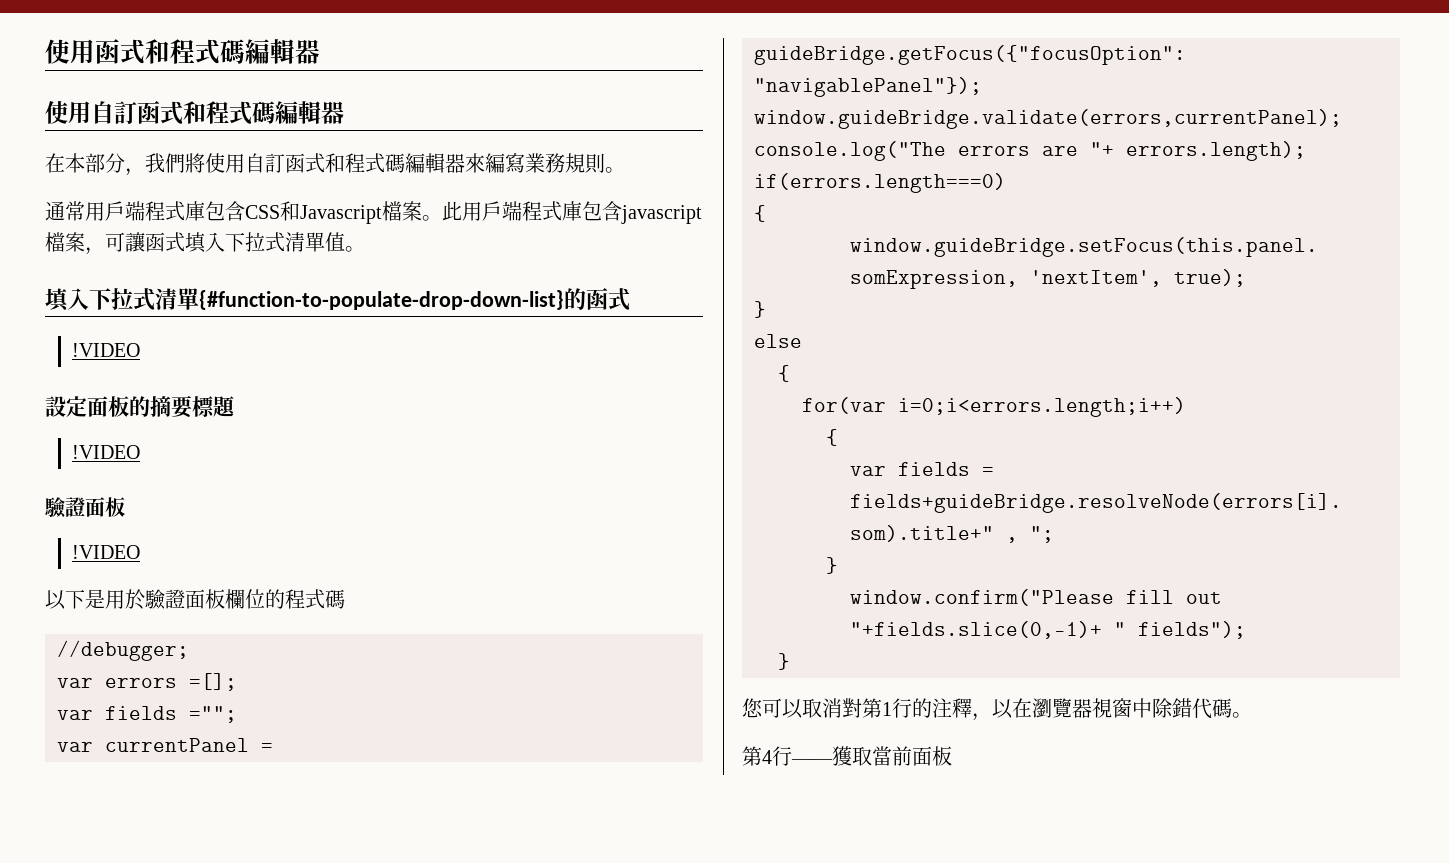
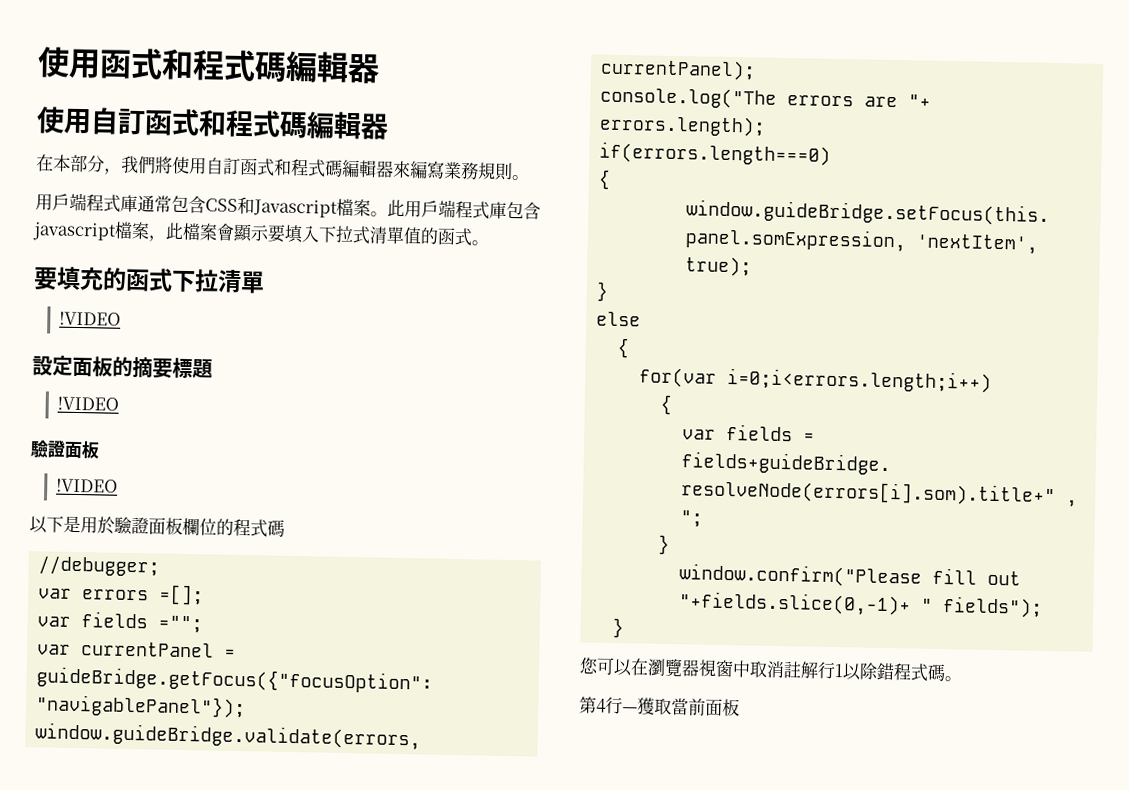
- 通常用戶端程式庫包含CSS和Javascript檔案。
+ 用戶端程式庫通常包含CSS和Javascript檔案。
- 此用戶端程式庫包含javascript檔案，可讓函式填入下拉式清單值。
- 填入下拉式清單{#function-to-populate-drop-down-list}的函式
+ 此用戶端程式庫包含javascript檔案，此檔案會顯示要填入下拉式清單值的函式。
+ 要填充的函式下拉清單
- 您可以取消對第1行的注釋，以在瀏覽器視窗中除錯代碼。
+ 您可以在瀏覽器視窗中取消註解行1以除錯程式碼。
- 第4行——獲取當前面板
+ 第4行—獲取當前面板

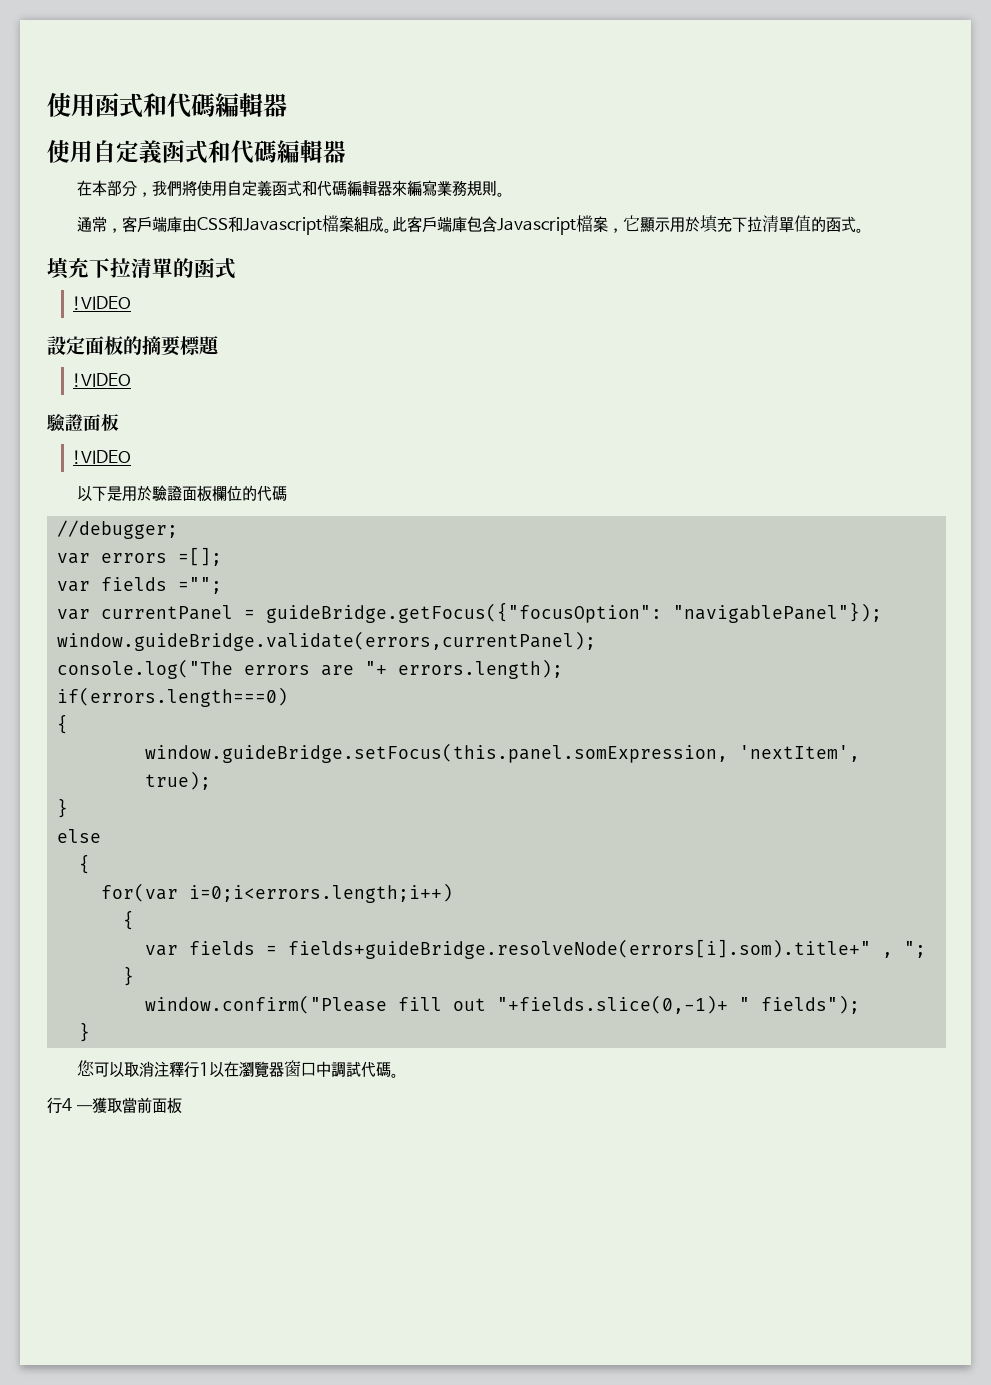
- 使用函式和程式碼編輯器
- 使用自訂函式和程式碼編輯器
+ 使用函式和代碼編輯器
+ 使用自定義函式和代碼編輯器
- 在本部分，我們將使用自訂函式和程式碼編輯器來編寫業務規則。
+ 在本部分，我們將使用自定義函式和代碼編輯器來編寫業務規則。
- 用戶端程式庫通常包含CSS和Javascript檔案。此用戶端程式庫包含javascript檔案，此檔案會顯示要填入下拉式清單值的函式。
+ 通常，客戶端庫由CSS和Javascript檔案組成。此客戶端庫包含Javascript檔案，它顯示用於填充下拉清單值的函式。
- 要填充的函式下拉清單
+ 填充下拉清單的函式
- 以下是用於驗證面板欄位的程式碼
+ 以下是用於驗證面板欄位的代碼
- 您可以在瀏覽器視窗中取消註解行1以除錯程式碼。
+ 您可以取消注釋行1以在瀏覽器窗口中調試代碼。
- 第4行—獲取當前面板
+ 行4 —獲取當前面板

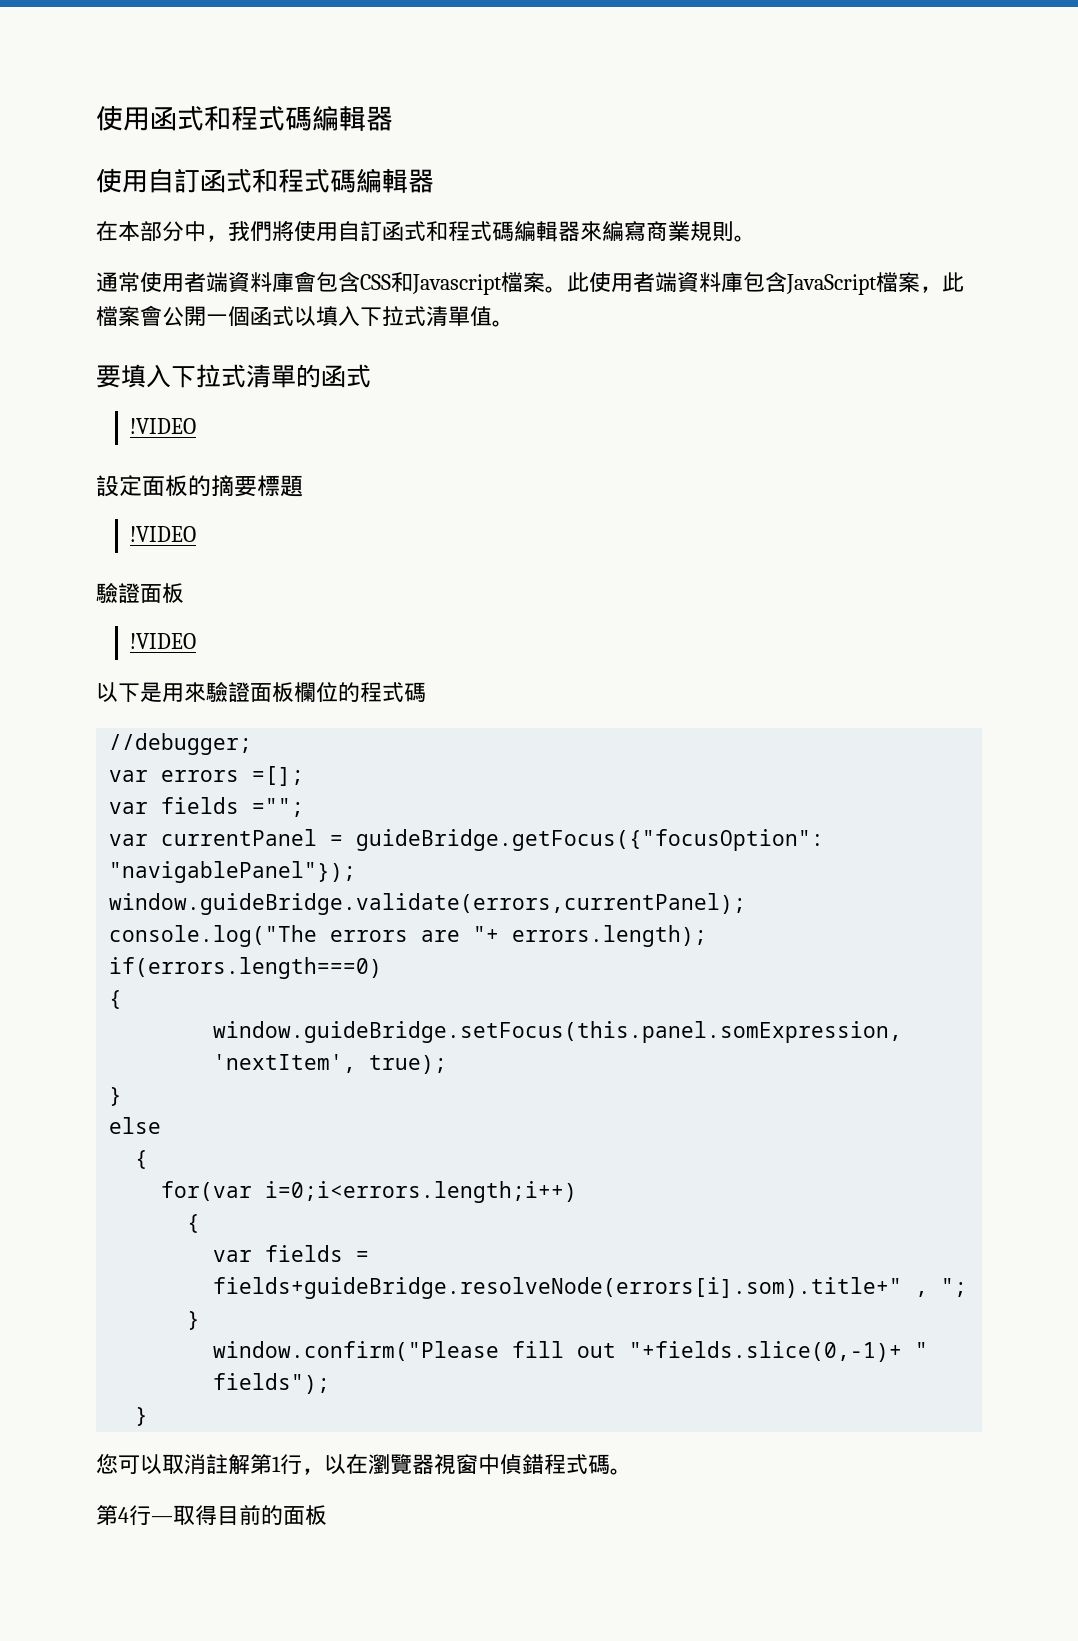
- 使用函式和代碼編輯器
- 使用自定義函式和代碼編輯器
+ 使用函式和程式碼編輯器
+ 使用自訂函式和程式碼編輯器
- 在本部分，我們將使用自定義函式和代碼編輯器來編寫業務規則。
+ 在本部分中，我們將使用自訂函式和程式碼編輯器來編寫商業規則。
- 通常，客戶端庫由CSS和Javascript檔案組成。此客戶端庫包含Javascript檔案，它顯示用於填充下拉清單值的函式。
- 填充下拉清單的函式
+ 通常使用者端資料庫會包含CSS和Javascript檔案。此使用者端資料庫包含JavaScript檔案，此檔案會公開一個函式以填入下拉式清單值。
+ 要填入下拉式清單的函式
- 以下是用於驗證面板欄位的代碼
+ 以下是用來驗證面板欄位的程式碼
- 您可以取消注釋行1以在瀏覽器窗口中調試代碼。
- 行4 —獲取當前面板
+ 您可以取消註解第1行，以在瀏覽器視窗中偵錯程式碼。
+ 第4行—取得目前的面板

